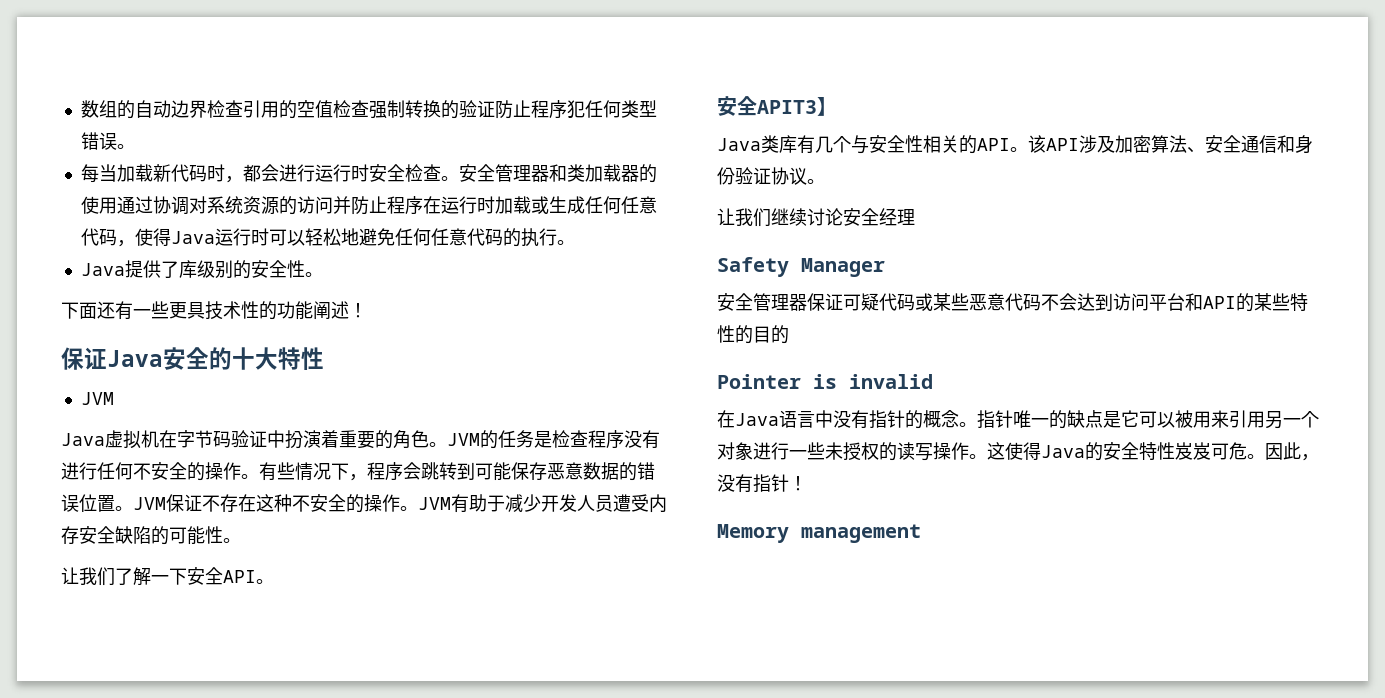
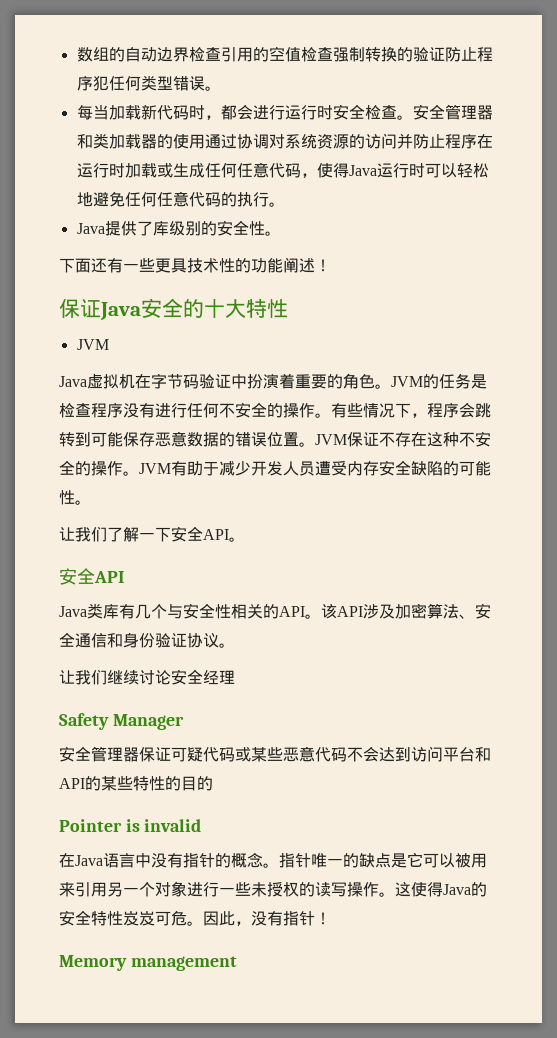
  让我们了解一下安全API。
- 安全APIT3】
+ 安全API

